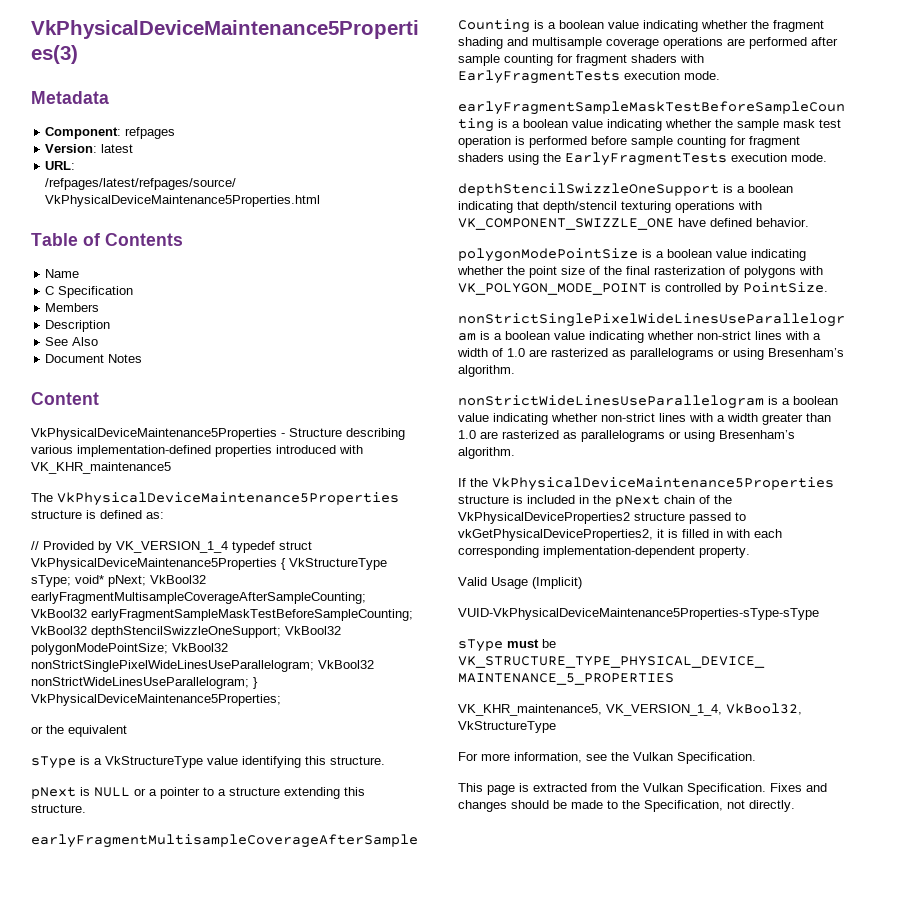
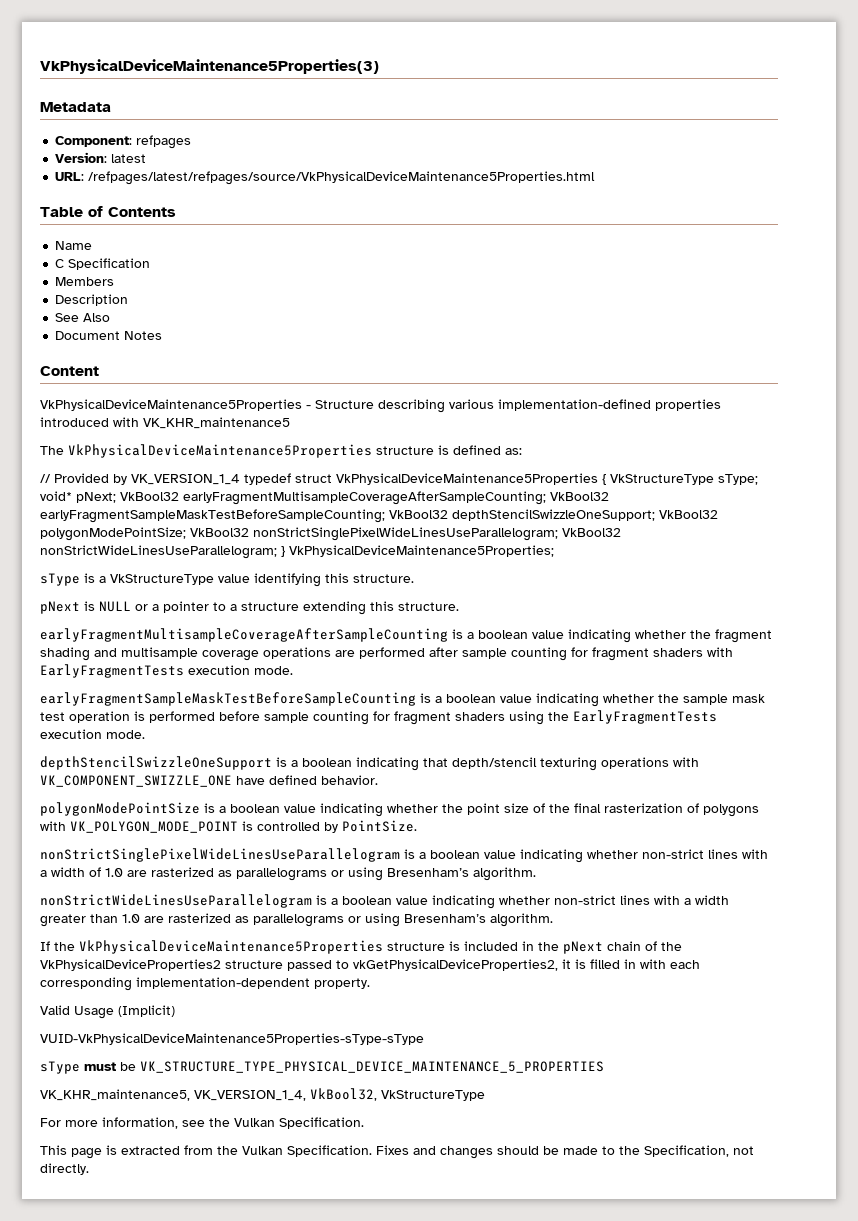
- or the equivalent

